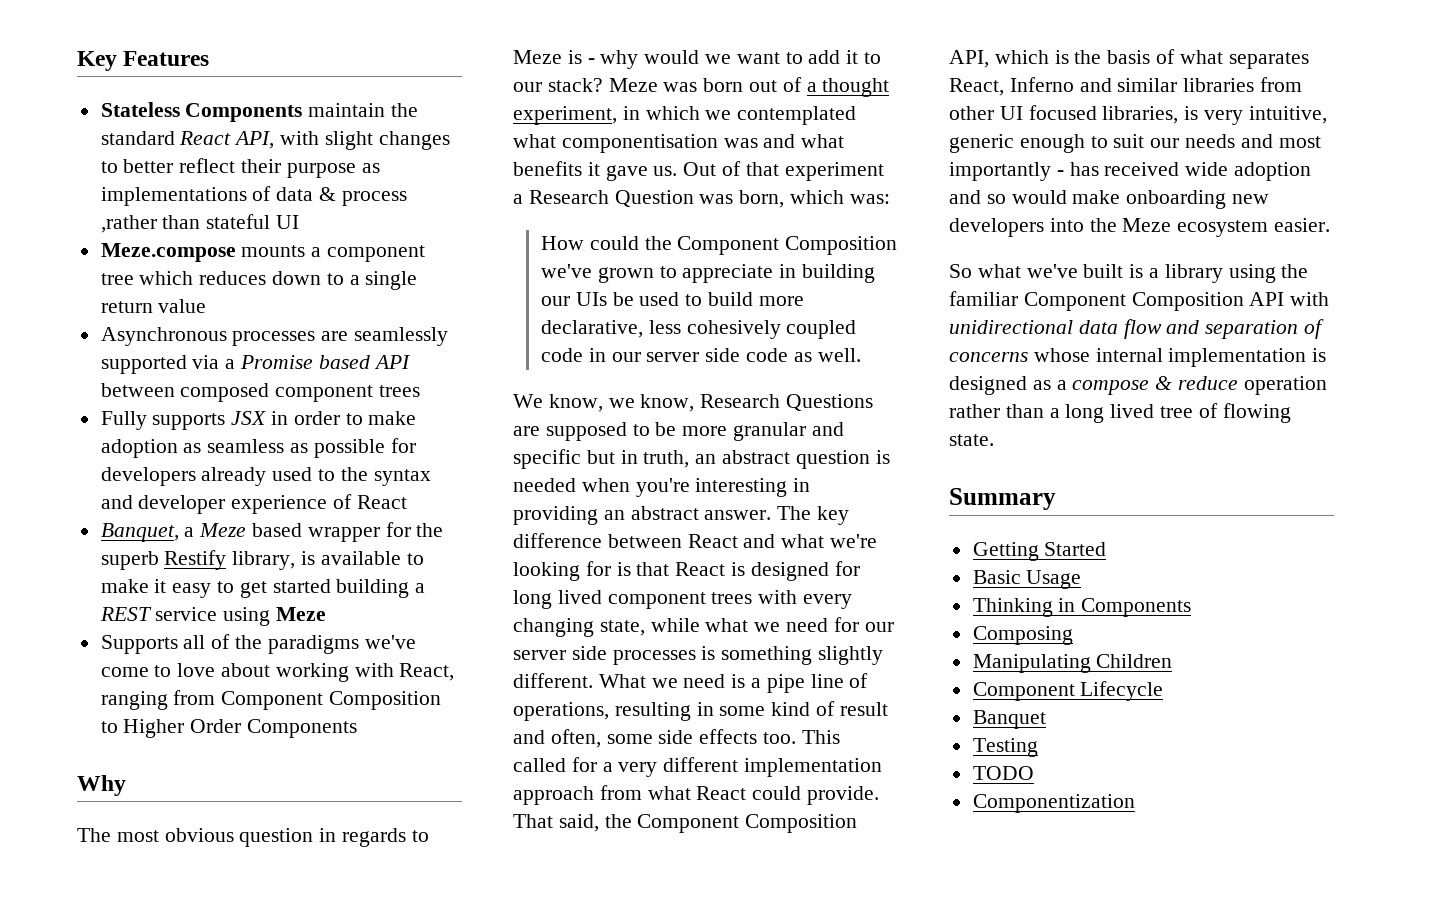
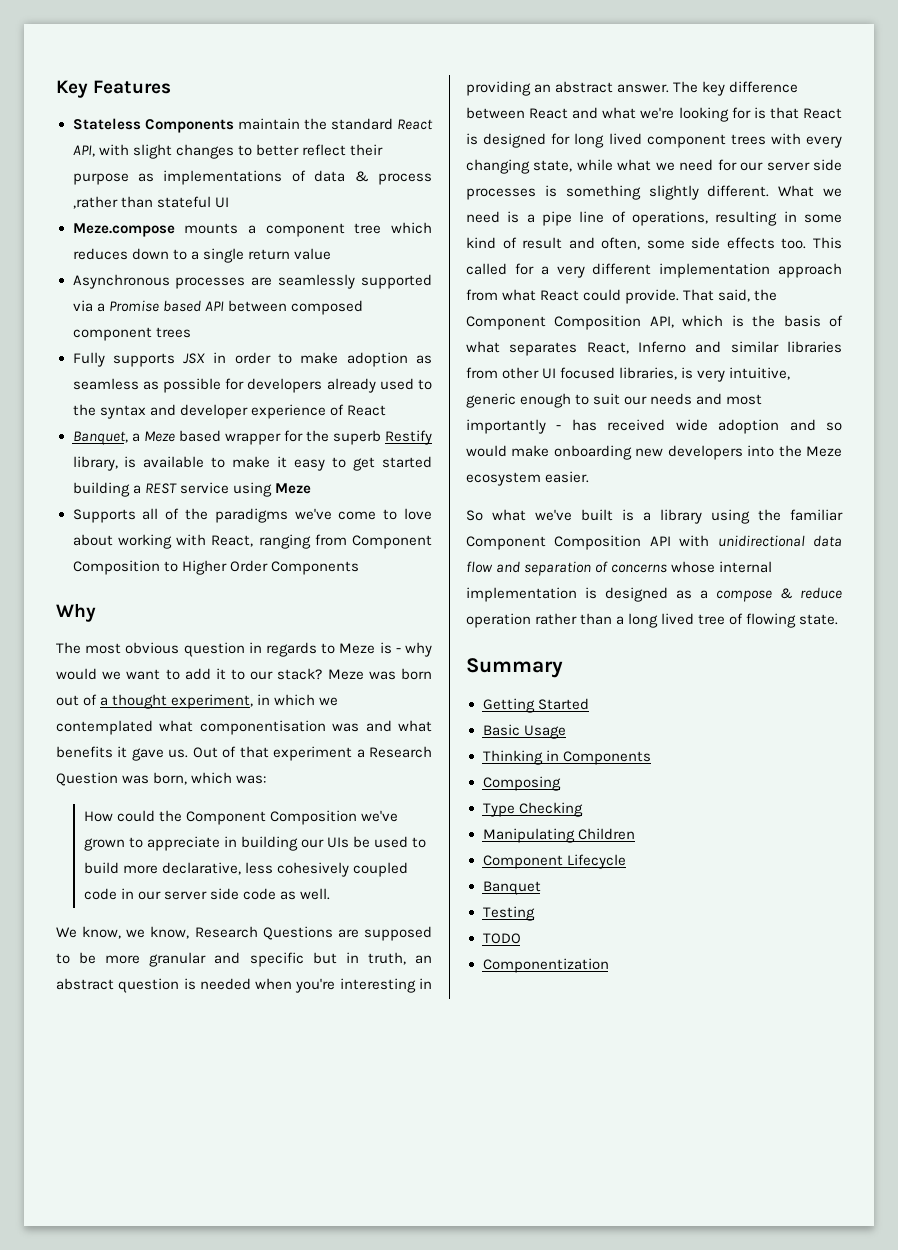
+ Type Checking

